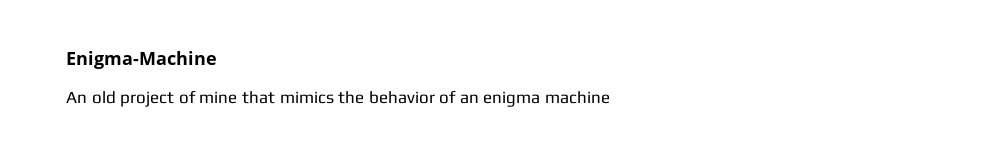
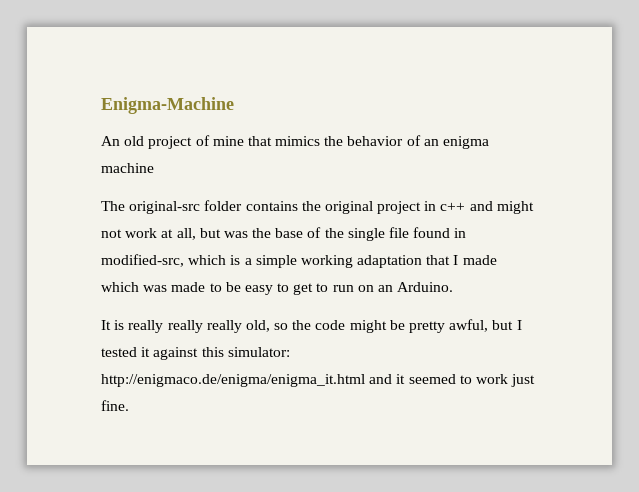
+ The original-src folder contains the original project in c++ and might not work at all, but was the base of the single file found in modified-src, which is a simple working adaptation that I made which was made to be easy to get to run on an Arduino.
+ It is really really really old, so the code might be pretty awful, but I tested it against this simulator: http://enigmaco.de/enigma/enigma_it.html and it seemed to work just fine.

